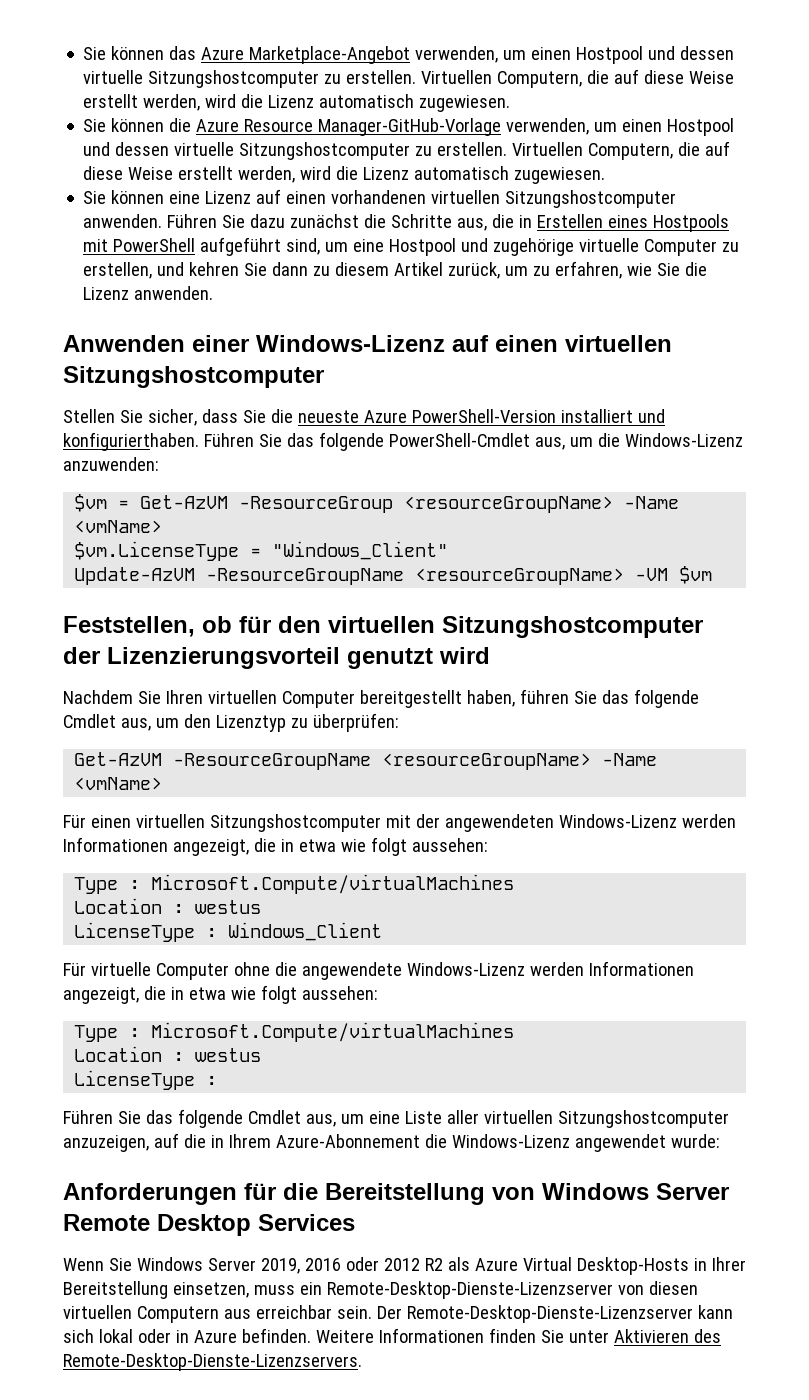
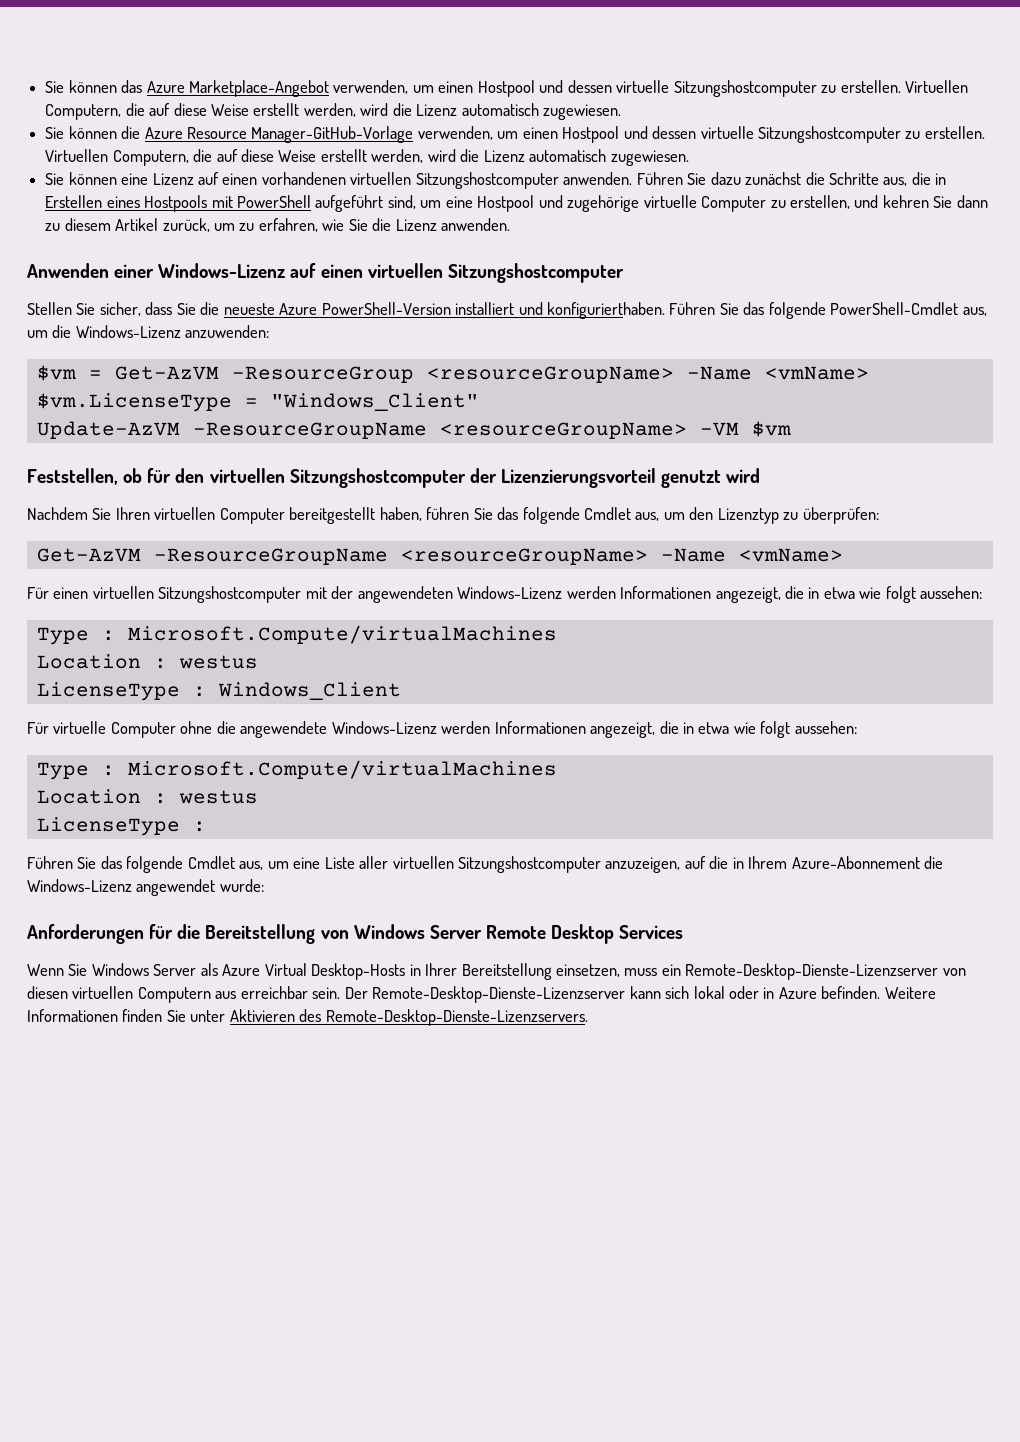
- Wenn Sie Windows Server 2019, 2016 oder 2012 R2 als Azure Virtual Desktop-Hosts in Ihrer Bereitstellung einsetzen, muss ein Remote-Desktop-Dienste-Lizenzserver von diesen virtuellen Computern aus erreichbar sein.
+ Wenn Sie Windows Server als Azure Virtual Desktop-Hosts in Ihrer Bereitstellung einsetzen, muss ein Remote-Desktop-Dienste-Lizenzserver von diesen virtuellen Computern aus erreichbar sein.

